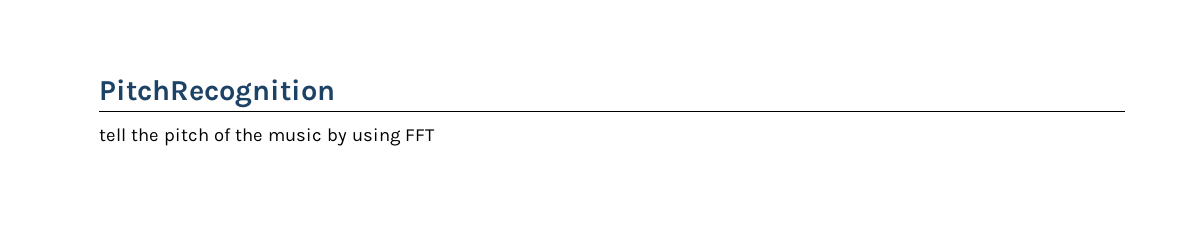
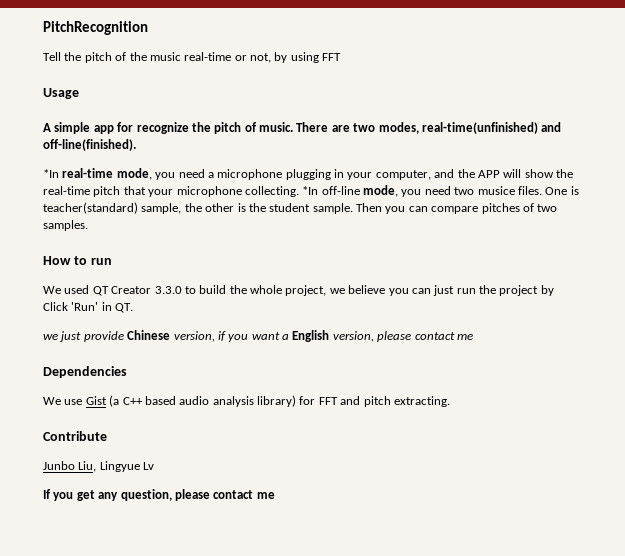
- tell the pitch of the music by using FFT
+ Tell the pitch of the music real-time or not, by using FFT
+ Usage
+ A simple app for recognize the pitch of music. There are two modes, real-time(unfinished) and off-line(finished).
+ *In real-time mode, you need a microphone plugging in your computer, and the APP will show the real-time pitch that your microphone collecting. *In off-line mode, you need two musice files. One is teacher(standard) sample, the other is the student sample. Then you can compare pitches of two samples.
+ How to run
+ We used QT Creator 3.3.0 to build the whole project, we believe you can just run the project by Click 'Run' in QT.
+ we just provide Chinese version, if you want a English version, please contact me
+ Dependencies
+ We use Gist (a C++ based audio analysis library) for FFT and pitch extracting.
+ Contribute
+ Junbo Liu, Lingyue Lv
+ If you get any question, please contact me

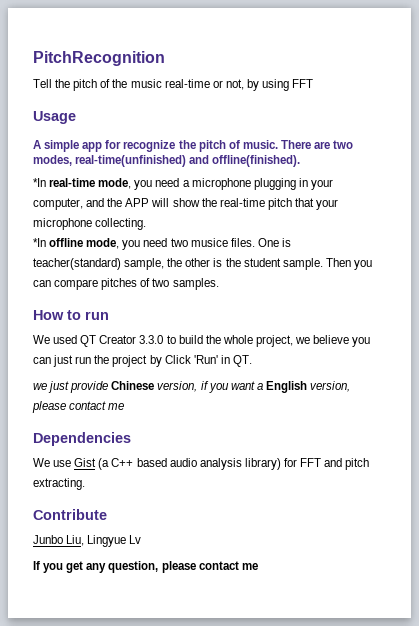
- There are two modes, real-time(unfinished) and off-line(finished).
+ There are two modes, real-time(unfinished) and offline(finished).
- *In real-time mode, you need a microphone plugging in your computer, and the APP will show the real-time pitch that your microphone collecting. *In off-line mode, you need two musice files.
+ *In real-time mode, you need a microphone plugging in your computer, and the APP will show the real-time pitch that your microphone collecting.
+ *In offline mode, you need two musice files.

